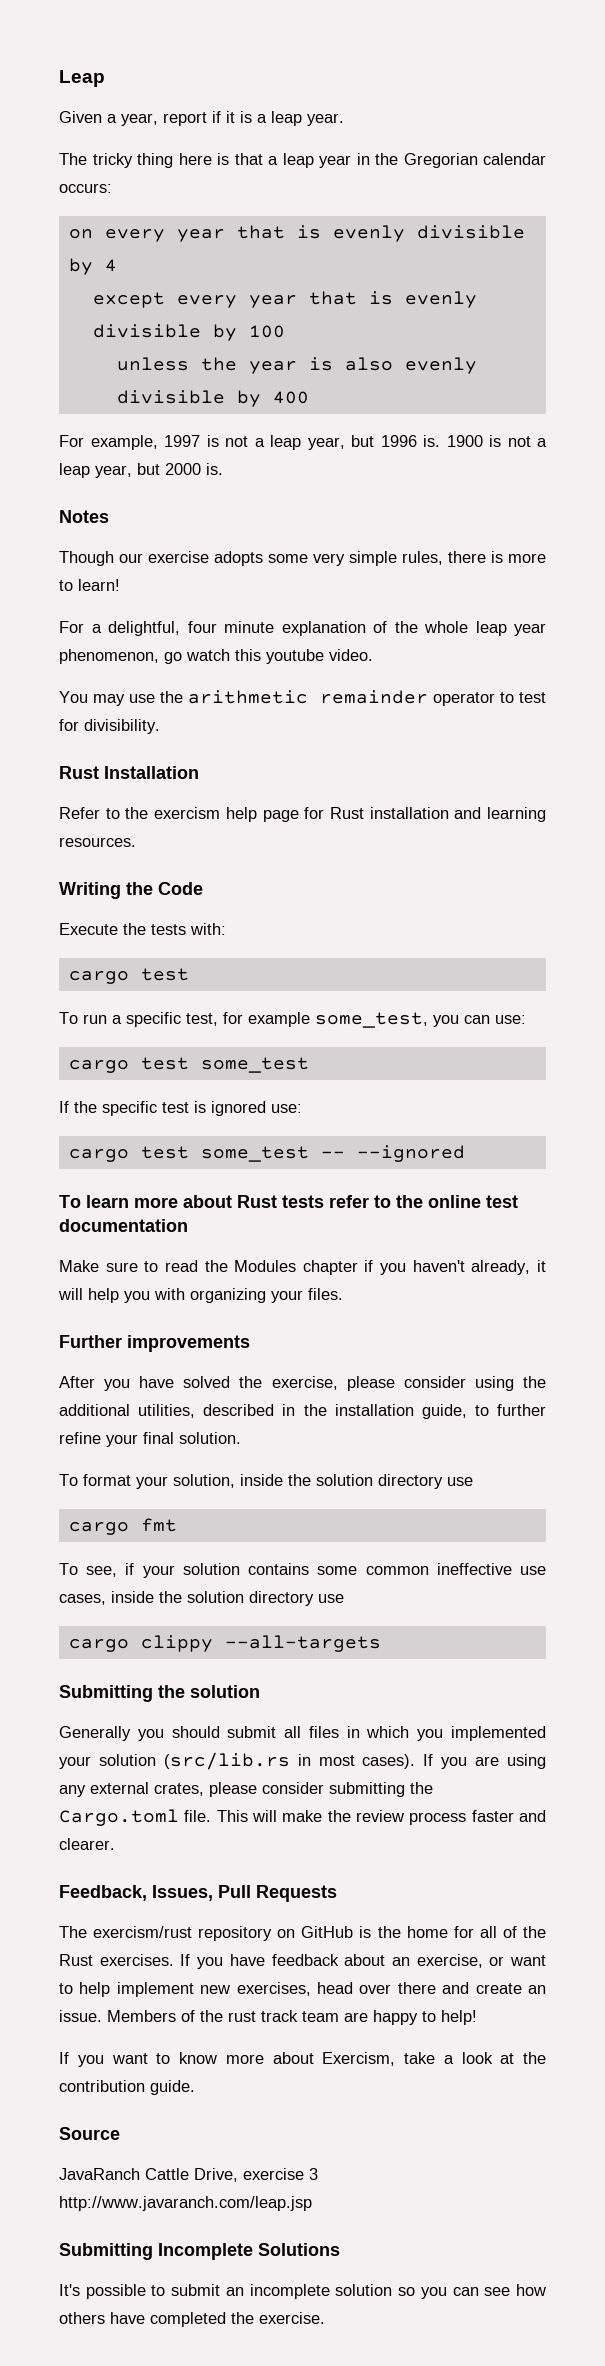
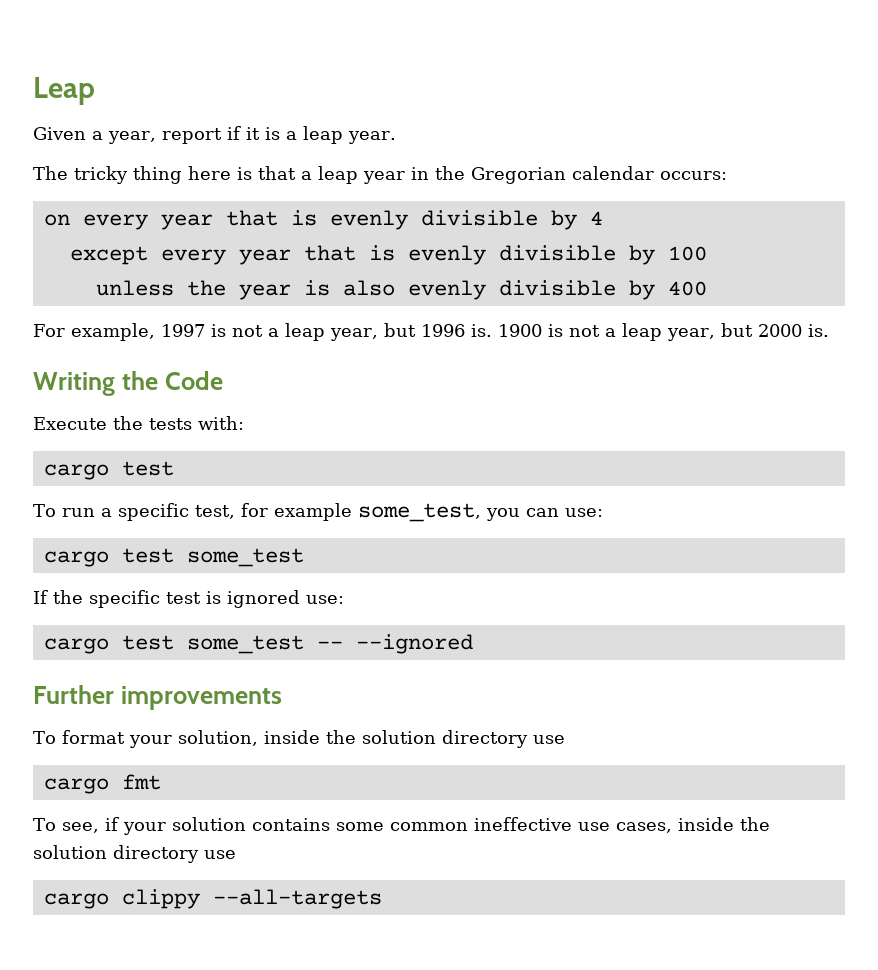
- Notes
- Though our exercise adopts some very simple rules, there is more to learn!
- For a delightful, four minute explanation of the whole leap year phenomenon, go watch this youtube video.
- You may use the arithmetic remainder operator to test for divisibility.
- Rust Installation
- Refer to the exercism help page for Rust installation and learning resources.
- To learn more about Rust tests refer to the online test documentation
- Make sure to read the Modules chapter if you haven't already, it will help you with organizing your files.
  Further improvements
- After you have solved the exercise, please consider using the additional utilities, described in the installation guide, to further refine your final solution.
- Submitting the solution
- Generally you should submit all files in which you implemented your solution (src/lib.rs in most cases). If you are using any external crates, please consider submitting the Cargo.toml file. This will make the review process faster and clearer.
- Feedback, Issues, Pull Requests
- The exercism/rust repository on GitHub is the home for all of the Rust exercises. If you have feedback about an exercise, or want to help implement new exercises, head over there and create an issue. Members of the rust track team are happy to help!
- If you want to know more about Exercism, take a look at the contribution guide.
- Source
- JavaRanch Cattle Drive, exercise 3 http://www.javaranch.com/leap.jsp
- Submitting Incomplete Solutions
- It's possible to submit an incomplete solution so you can see how others have completed the exercise.

